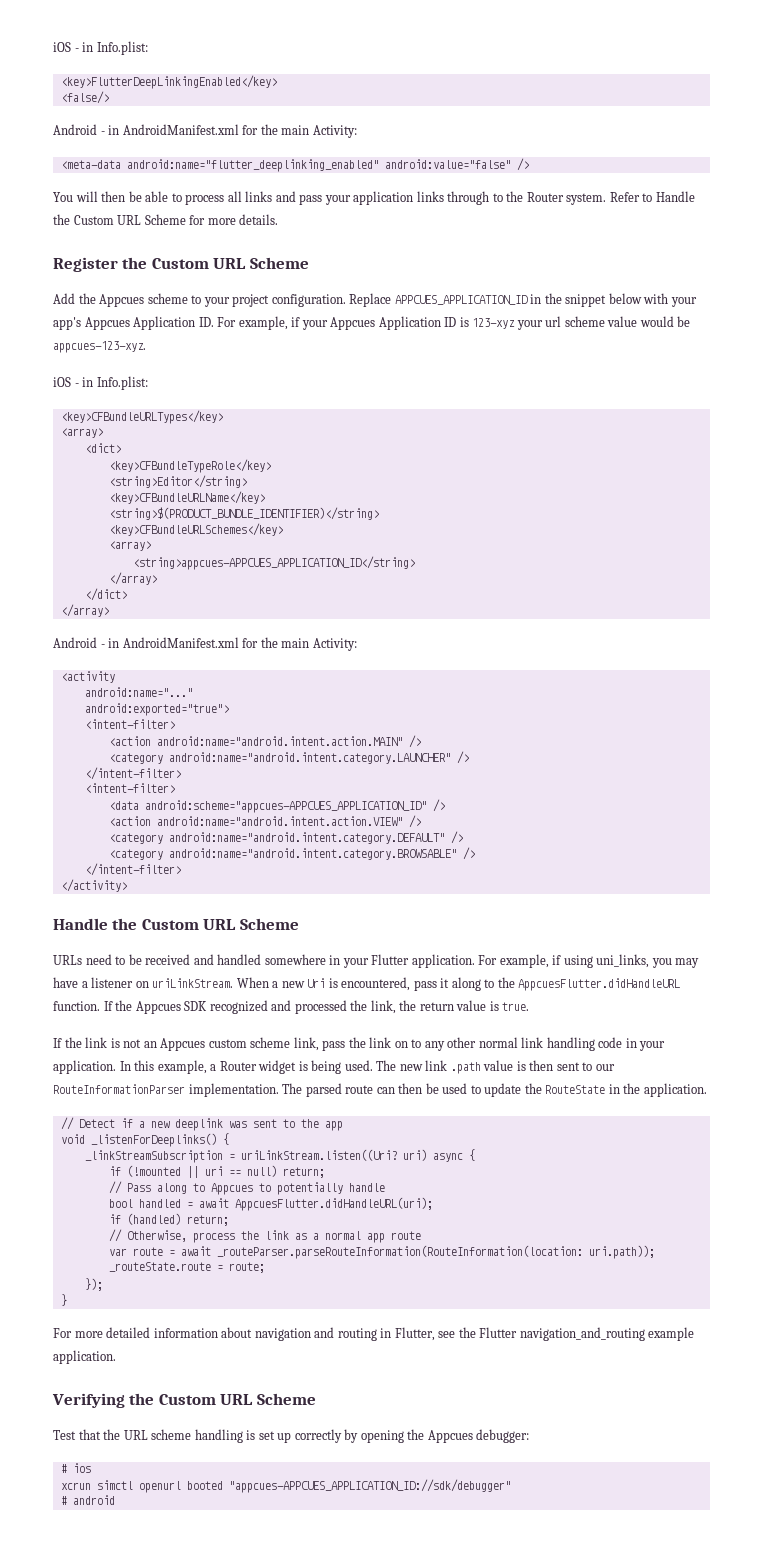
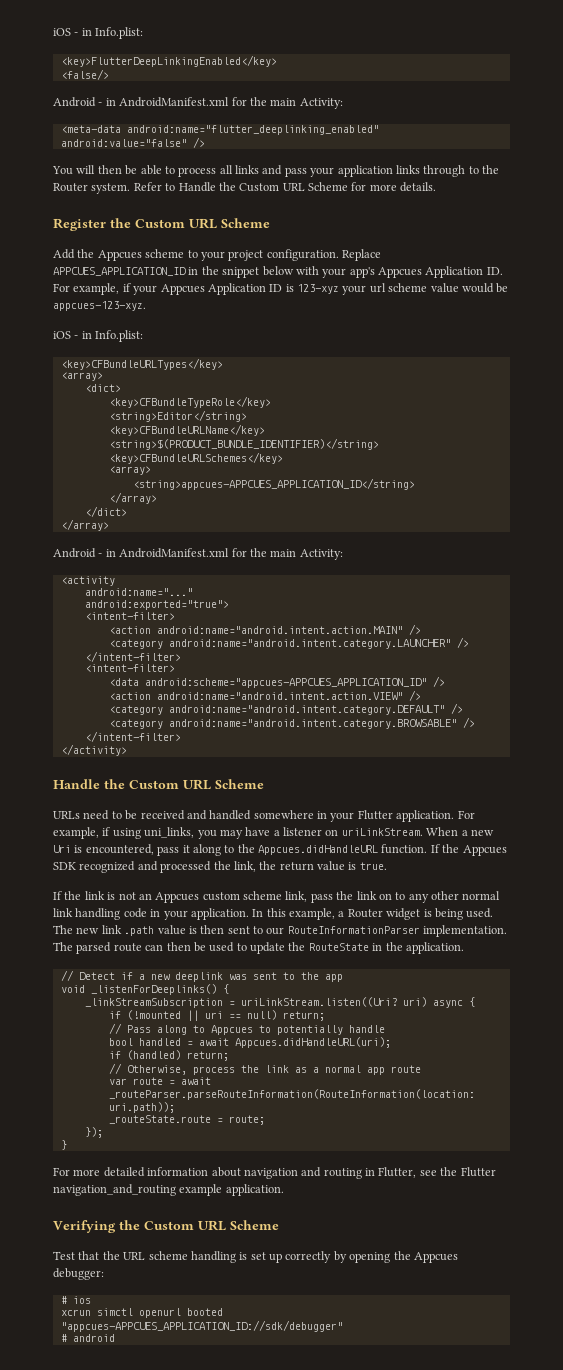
- When a new Uri is encountered, pass it along to the AppcuesFlutter.didHandleURL function.
+ When a new Uri is encountered, pass it along to the Appcues.didHandleURL function.
- bool handled = await AppcuesFlutter.didHandleURL(uri);
+ bool handled = await Appcues.didHandleURL(uri);

